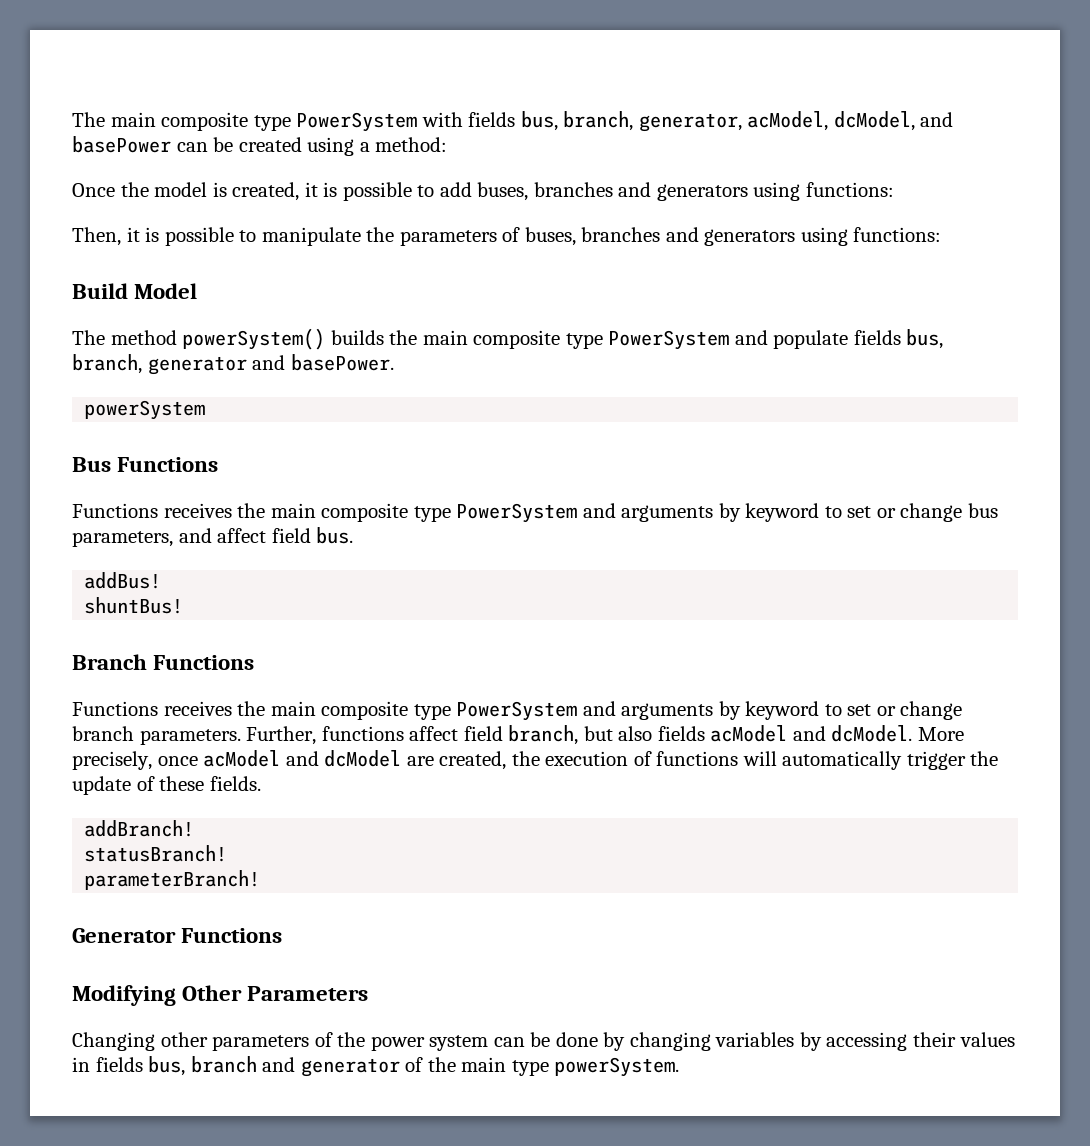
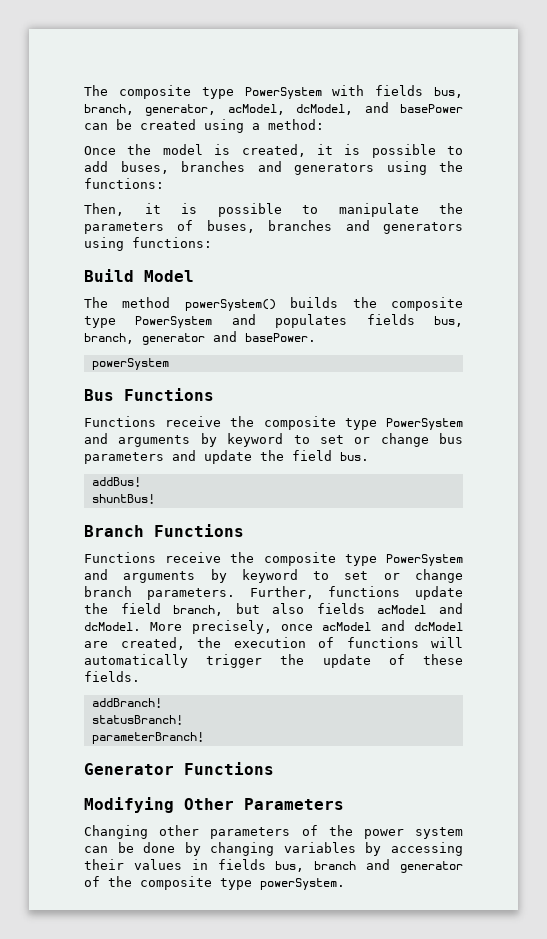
- The main composite type PowerSystem with fields bus, branch, generator, acModel, dcModel, and basePower can be created using a method:
+ The composite type PowerSystem with fields bus, branch, generator, acModel, dcModel, and basePower can be created using a method:
- Once the model is created, it is possible to add buses, branches and generators using functions:
+ Once the model is created, it is possible to add buses, branches and generators using the functions:
- The method powerSystem() builds the main composite type PowerSystem and populate fields bus, branch, generator and basePower.
+ The method powerSystem() builds the composite type PowerSystem and populates fields bus, branch, generator and basePower.
- Functions receives the main composite type PowerSystem and arguments by keyword to set or change bus parameters, and affect field bus.
+ Functions receive the composite type PowerSystem and arguments by keyword to set or change bus parameters and update the field bus.
- Functions receives the main composite type PowerSystem and arguments by keyword to set or change branch parameters.
+ Functions receive the composite type PowerSystem and arguments by keyword to set or change branch parameters.
- Further, functions affect field branch, but also fields acModel and dcModel.
+ Further, functions update the field branch, but also fields acModel and dcModel.
- Changing other parameters of the power system can be done by changing variables by accessing their values in fields bus, branch and generator of the main type powerSystem.
+ Changing other parameters of the power system can be done by changing variables by accessing their values in fields bus, branch and generator of the composite type powerSystem.

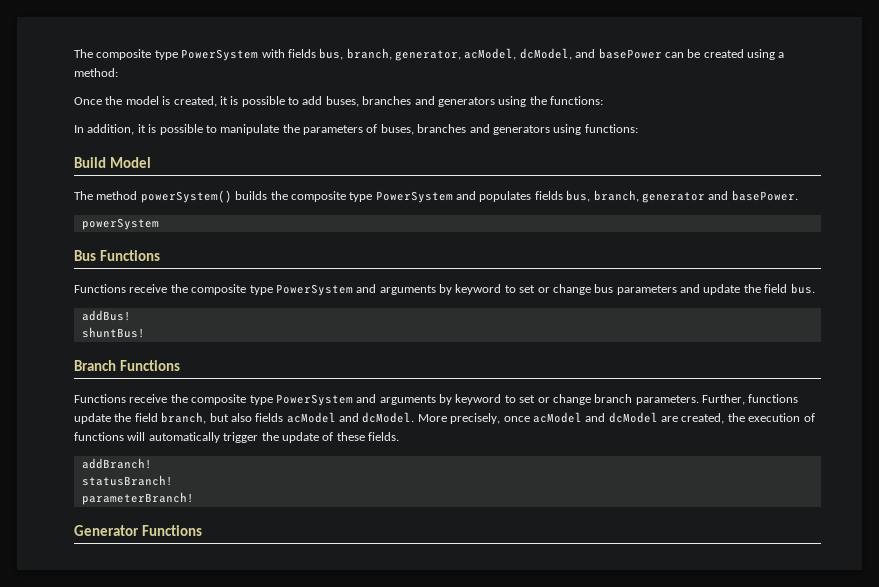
- Then, it is possible to manipulate the parameters of buses, branches and generators using functions:
+ In addition, it is possible to manipulate the parameters of buses, branches and generators using functions:
- Modifying Other Parameters
- Changing other parameters of the power system can be done by changing variables by accessing their values in fields bus, branch and generator of the composite type powerSystem.

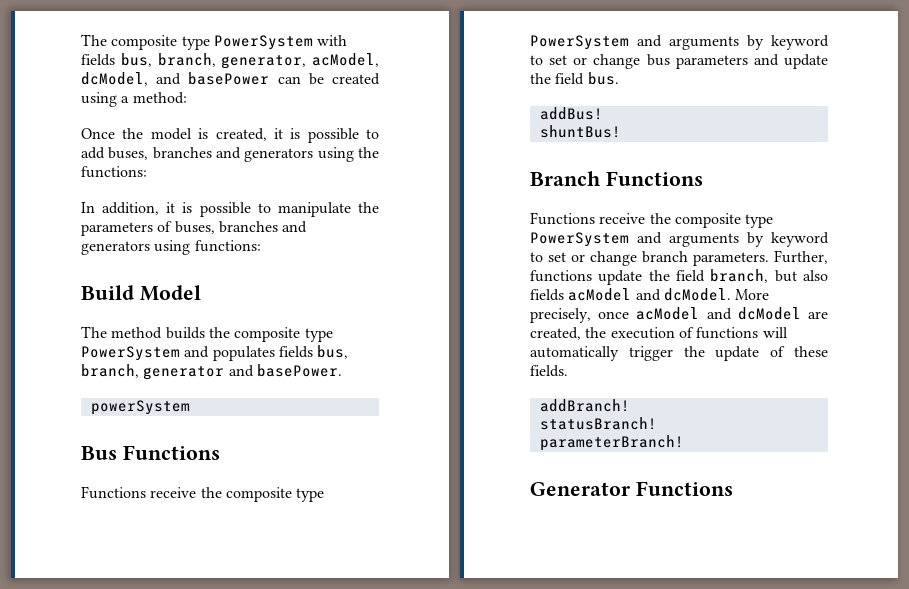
- The method powerSystem() builds the composite type PowerSystem and populates fields bus, branch, generator and basePower.
+ The method builds the composite type PowerSystem and populates fields bus, branch, generator and basePower.

